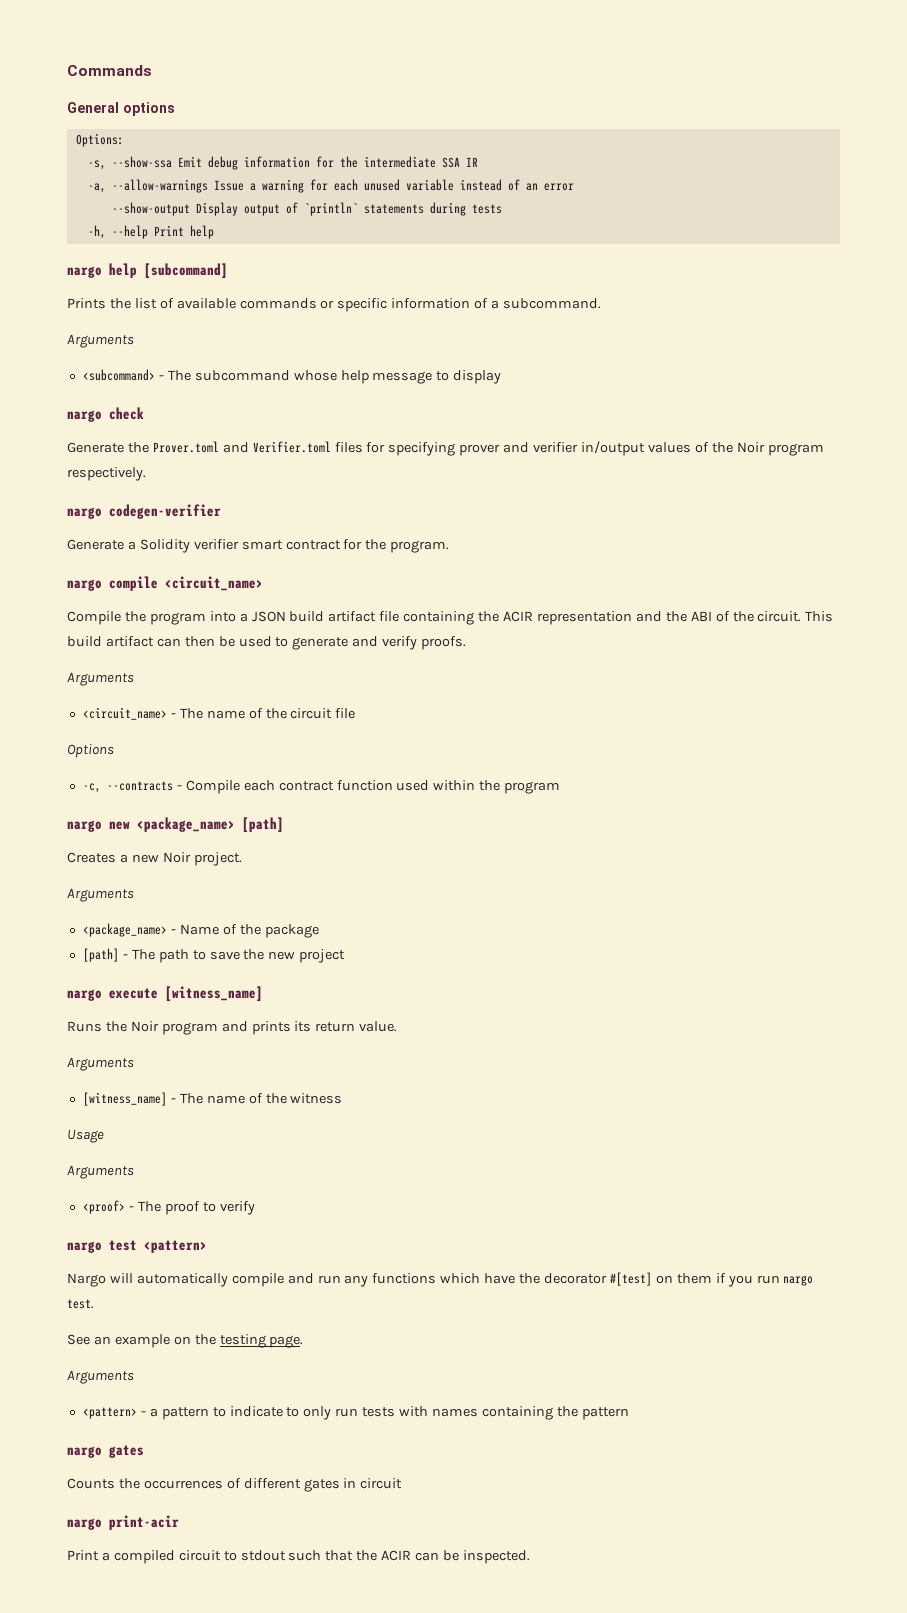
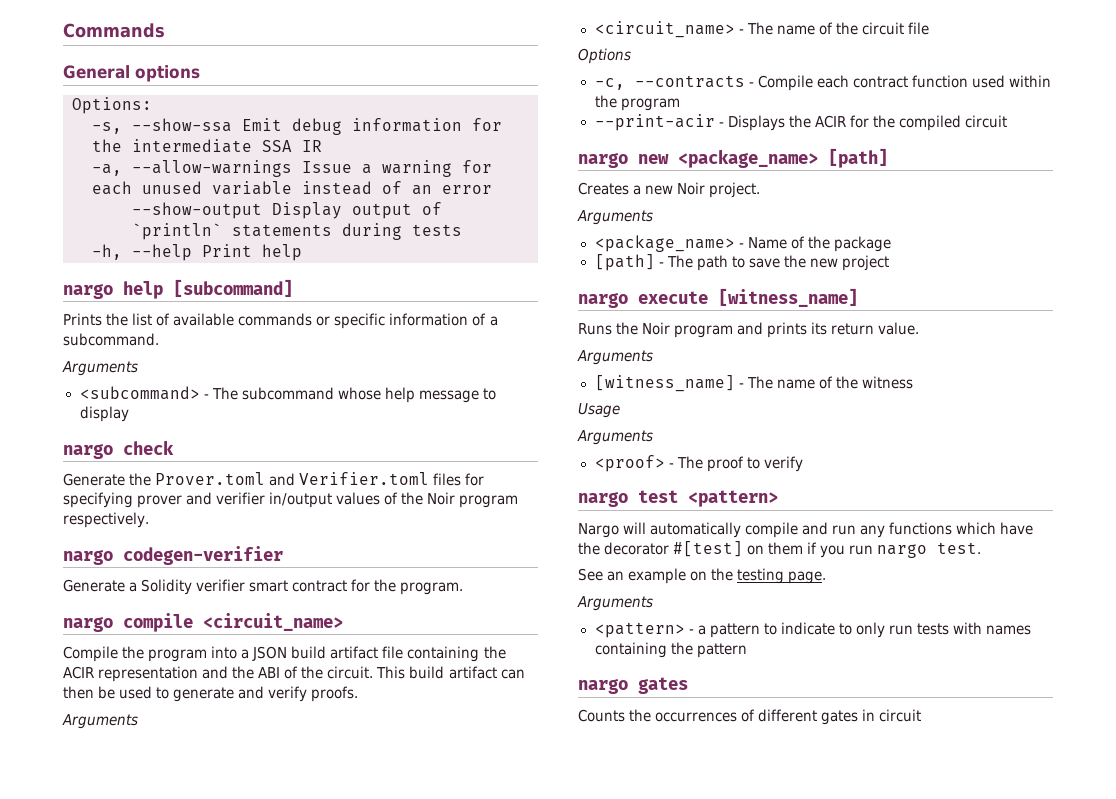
+ --print-acir - Displays the ACIR for the compiled circuit
- nargo print-acir
- Print a compiled circuit to stdout such that the ACIR can be inspected.

